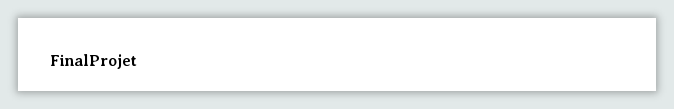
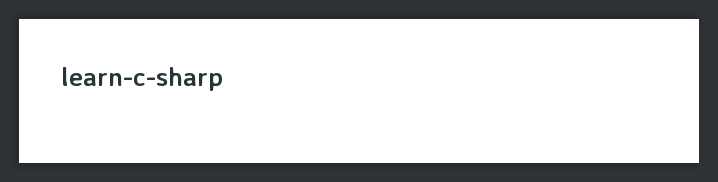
- FinalProjet
+ learn-c-sharp

